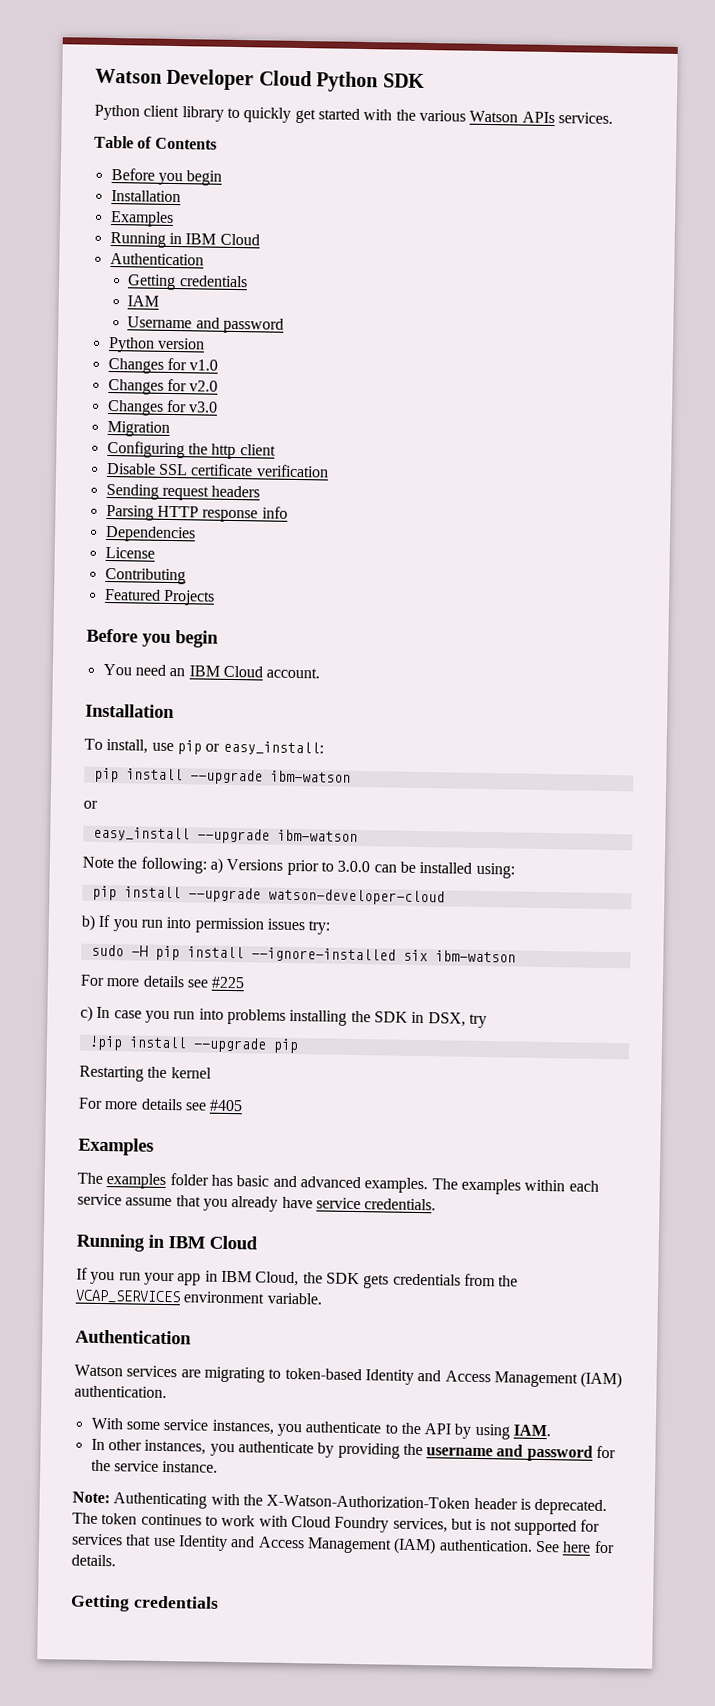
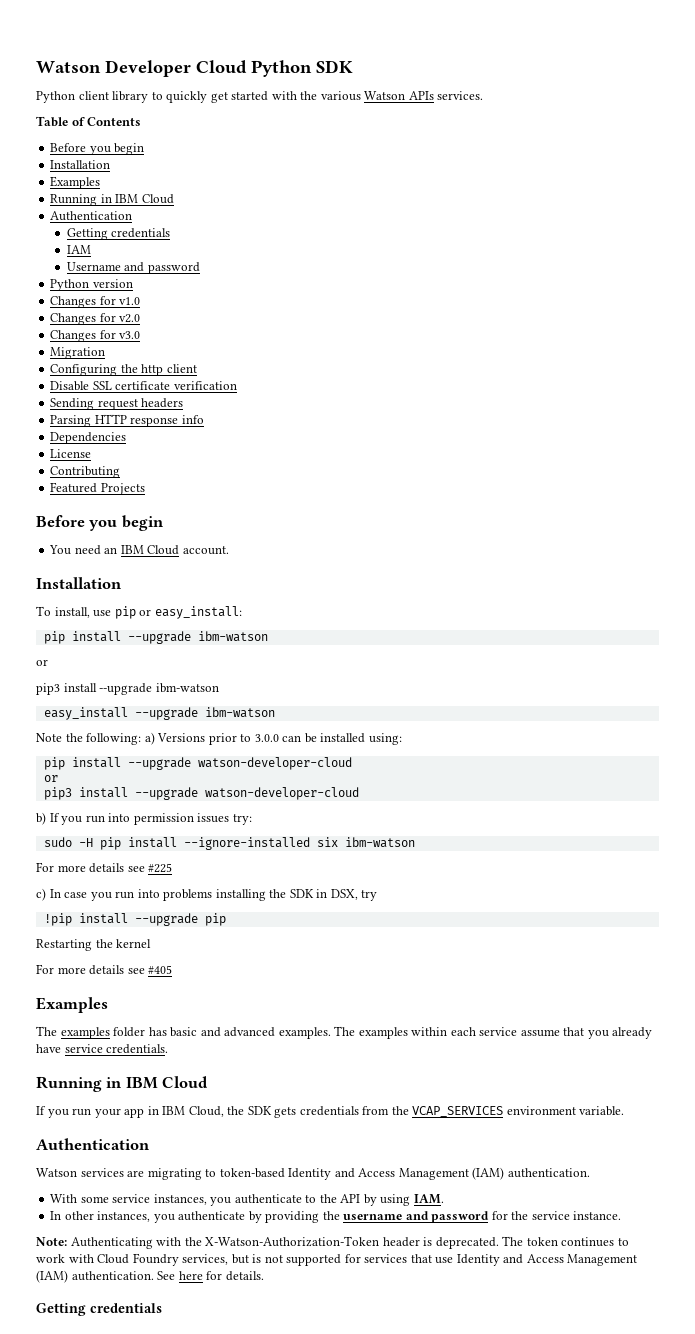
+ pip3 install --upgrade ibm-watson
  pip install --upgrade watson-developer-cloud
+ or
+ pip3 install --upgrade watson-developer-cloud

